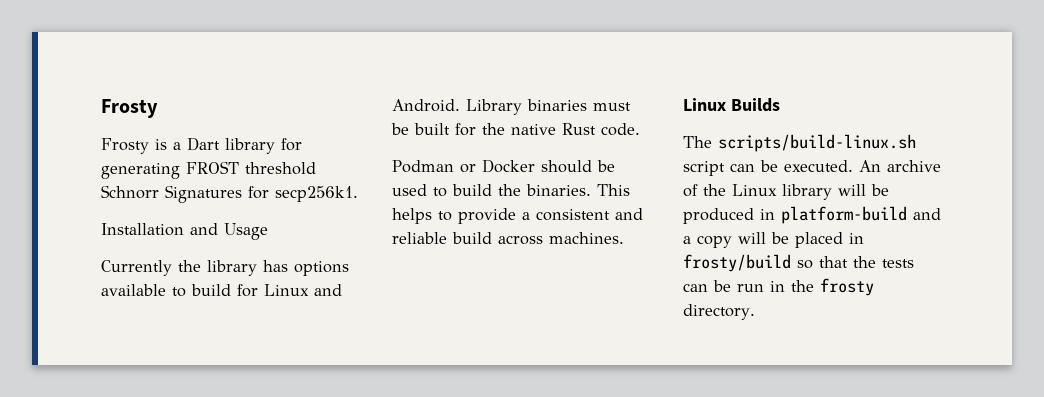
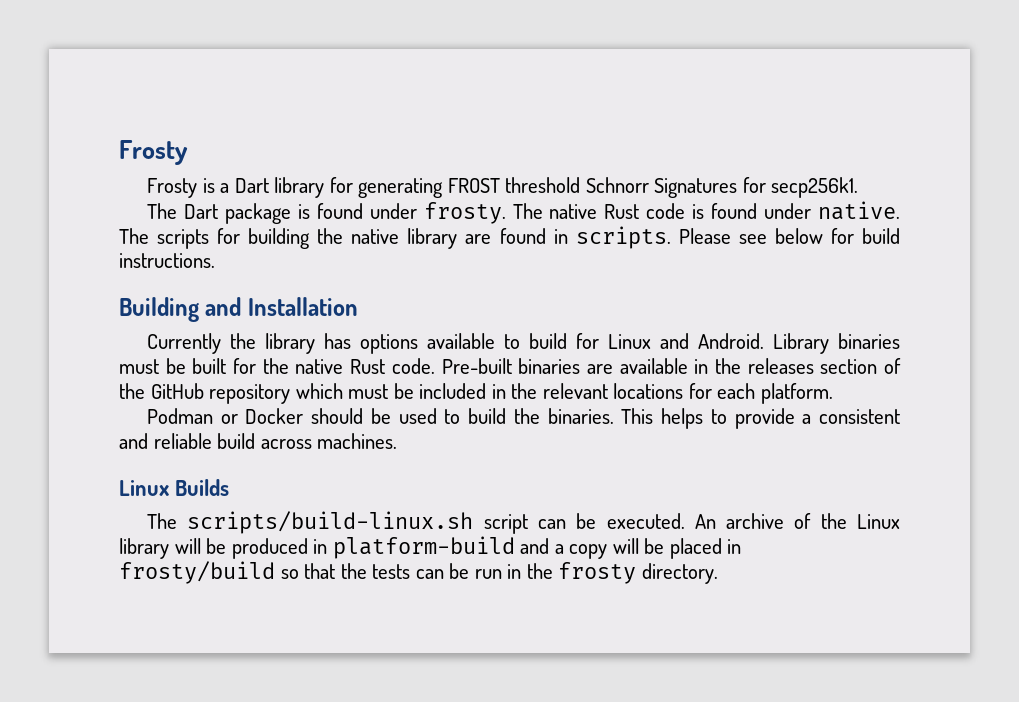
- Installation and Usage
+ The Dart package is found under frosty. The native Rust code is found under native. The scripts for building the native library are found in scripts. Please see below for build instructions.
+ Building and Installation
+ Pre-built binaries are available in the releases section of the GitHub repository which must be included in the relevant locations for each platform.

